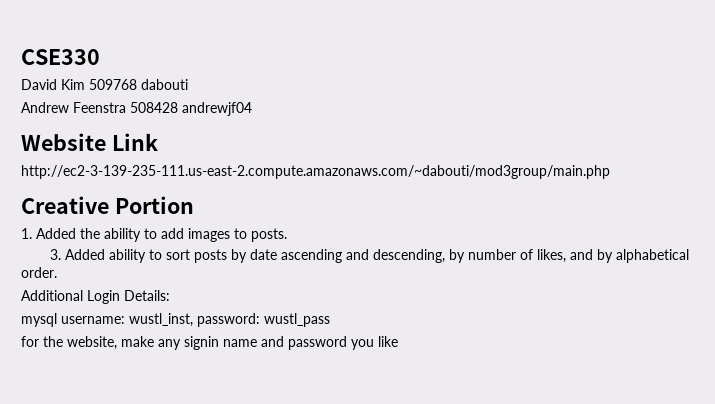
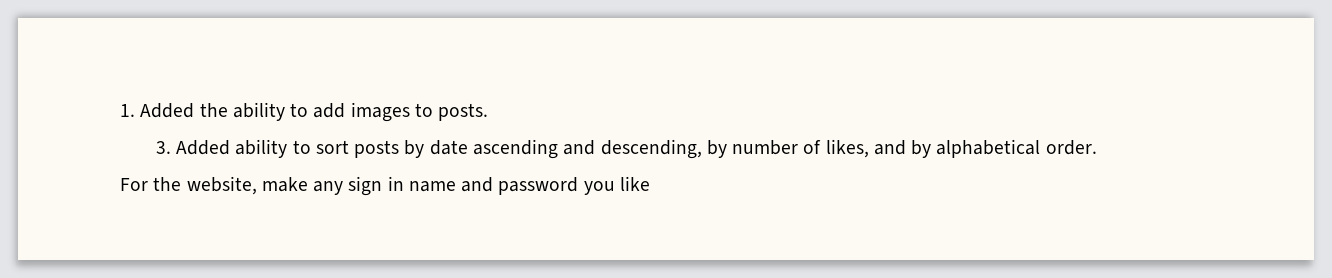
- CSE330
- David Kim 509768 dabouti
- Andrew Feenstra 508428 andrewjf04
- Website Link
- http://ec2-3-139-235-111.us-east-2.compute.amazonaws.com/~dabouti/mod3group/main.php
- Creative Portion
- Additional Login Details:
- mysql username: wustl_inst, password: wustl_pass
- for the website, make any signin name and password you like
+ For the website, make any sign in name and password you like

